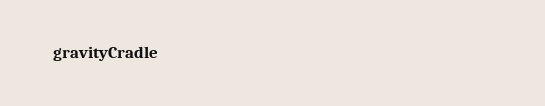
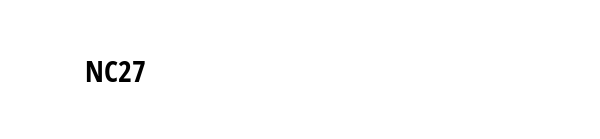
- gravityCradle
+ NC27

